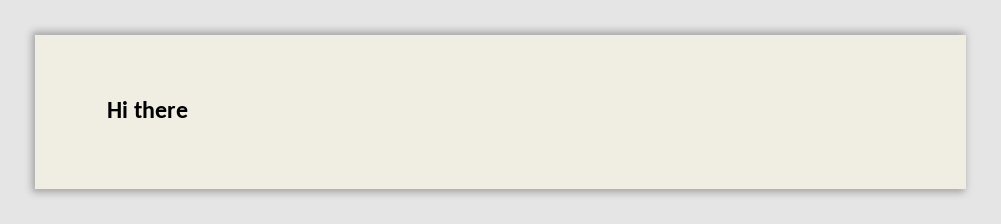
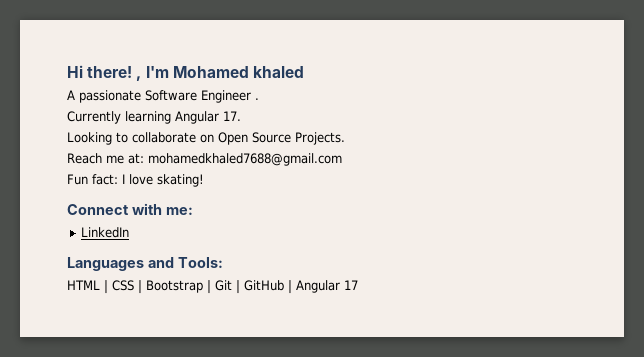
- Hi there
+ Hi there! , I'm Mohamed khaled
+ A passionate Software Engineer .
+ Currently learning Angular 17.
+ Looking to collaborate on Open Source Projects.
+ Reach me at: mohamedkhaled7688@gmail.com
+ Fun fact: I love skating!
+ Connect with me:
+ LinkedIn
+ Languages and Tools:
+ HTML | CSS | Bootstrap | Git | GitHub | Angular 17

